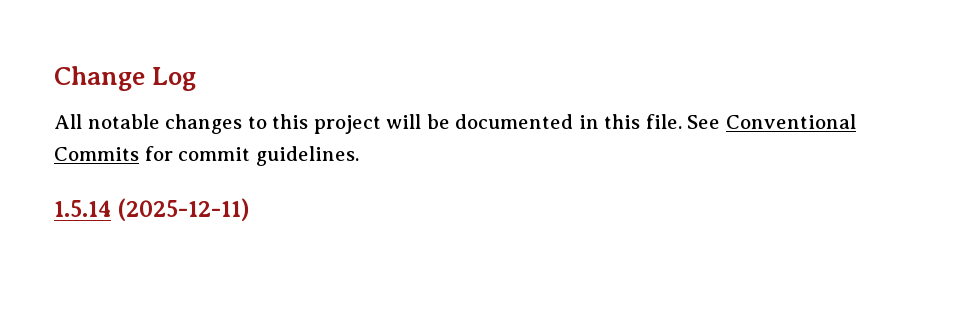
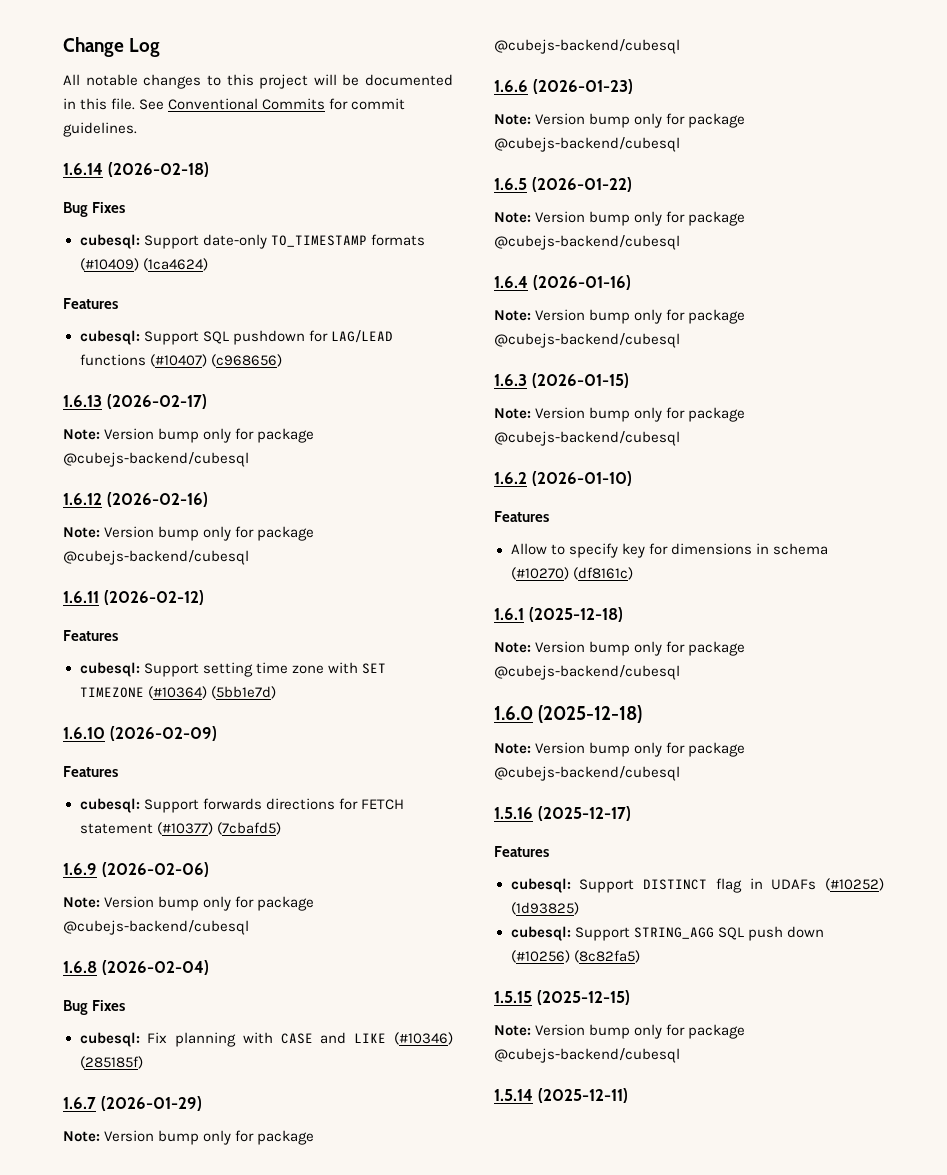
+ 1.6.14 (2026-02-18)
+ Bug Fixes
+ cubesql: Support date-only TO_TIMESTAMP formats (#10409) (1ca4624)
+ Features
+ cubesql: Support SQL pushdown for LAG/LEAD functions (#10407) (c968656)
+ 1.6.13 (2026-02-17)
+ Note: Version bump only for package @cubejs-backend/cubesql
+ 1.6.12 (2026-02-16)
+ Note: Version bump only for package @cubejs-backend/cubesql
+ 1.6.11 (2026-02-12)
+ Features
+ cubesql: Support setting time zone with SET TIMEZONE (#10364) (5bb1e7d)
+ 1.6.10 (2026-02-09)
+ Features
+ cubesql: Support forwards directions for FETCH statement (#10377) (7cbafd5)
+ 1.6.9 (2026-02-06)
+ Note: Version bump only for package @cubejs-backend/cubesql
+ 1.6.8 (2026-02-04)
+ Bug Fixes
+ cubesql: Fix planning with CASE and LIKE (#10346) (285185f)
+ 1.6.7 (2026-01-29)
+ Note: Version bump only for package @cubejs-backend/cubesql
+ 1.6.6 (2026-01-23)
+ Note: Version bump only for package @cubejs-backend/cubesql
+ 1.6.5 (2026-01-22)
+ Note: Version bump only for package @cubejs-backend/cubesql
+ 1.6.4 (2026-01-16)
+ Note: Version bump only for package @cubejs-backend/cubesql
+ 1.6.3 (2026-01-15)
+ Note: Version bump only for package @cubejs-backend/cubesql
+ 1.6.2 (2026-01-10)
+ Features
+ Allow to specify key for dimensions in schema (#10270) (df8161c)
+ 1.6.1 (2025-12-18)
+ Note: Version bump only for package @cubejs-backend/cubesql
+ 1.6.0 (2025-12-18)
+ Note: Version bump only for package @cubejs-backend/cubesql
+ 1.5.16 (2025-12-17)
+ Features
+ cubesql: Support DISTINCT flag in UDAFs (#10252) (1d93825)
+ cubesql: Support STRING_AGG SQL push down (#10256) (8c82fa5)
+ 1.5.15 (2025-12-15)
+ Note: Version bump only for package @cubejs-backend/cubesql

